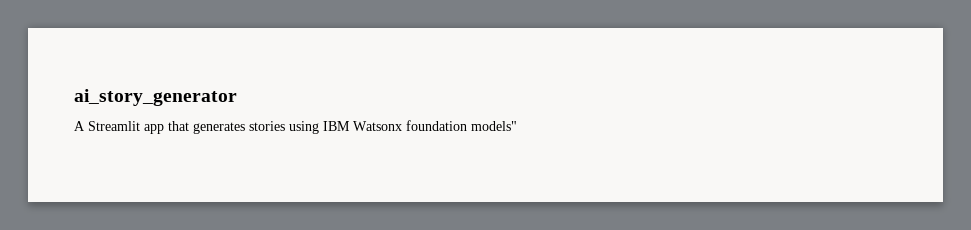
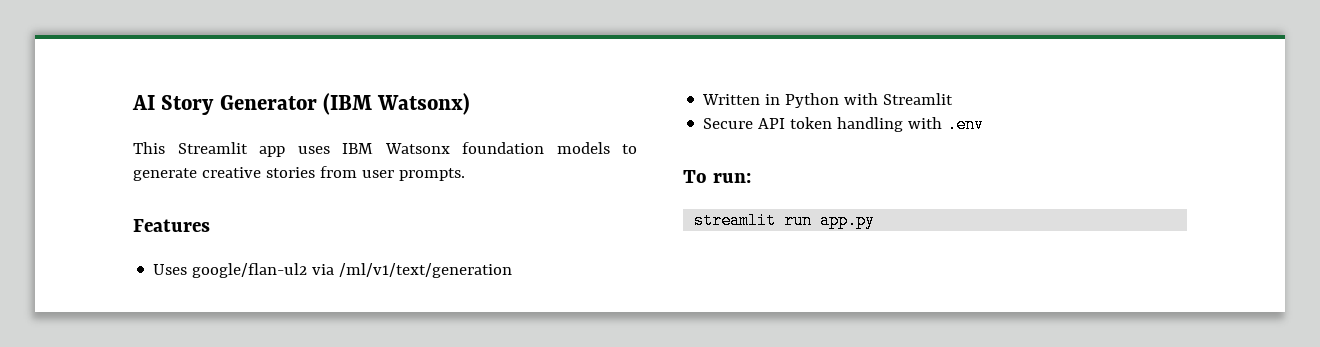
- ai_story_generator
- A Streamlit app that generates stories using IBM Watsonx foundation models"
+ AI Story Generator (IBM Watsonx)
+ This Streamlit app uses IBM Watsonx foundation models to generate creative stories from user prompts.
+ Features
+ Uses google/flan-ul2 via /ml/v1/text/generation
+ Written in Python with Streamlit
+ Secure API token handling with .env
+ To run:
+ streamlit run app.py

